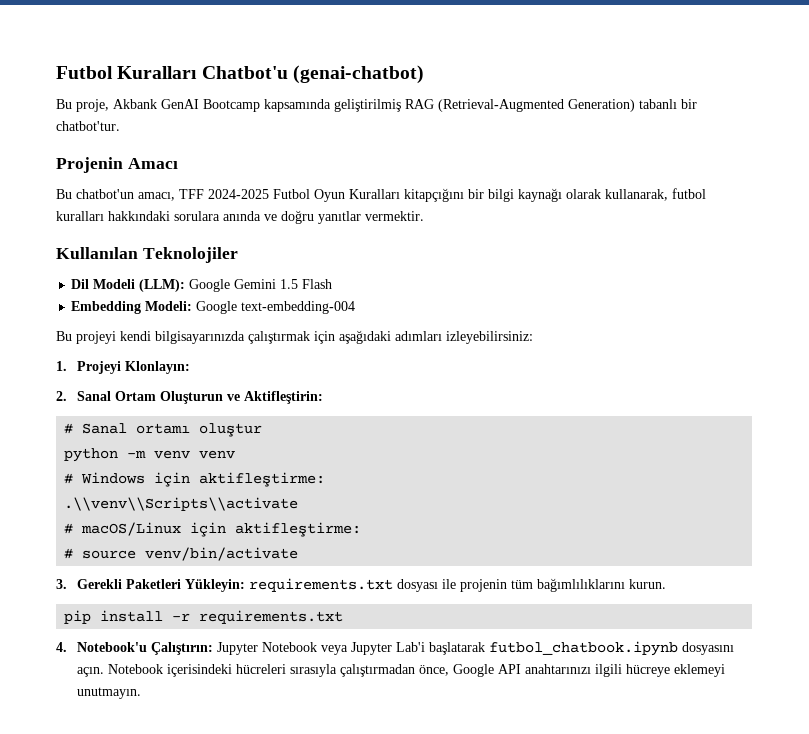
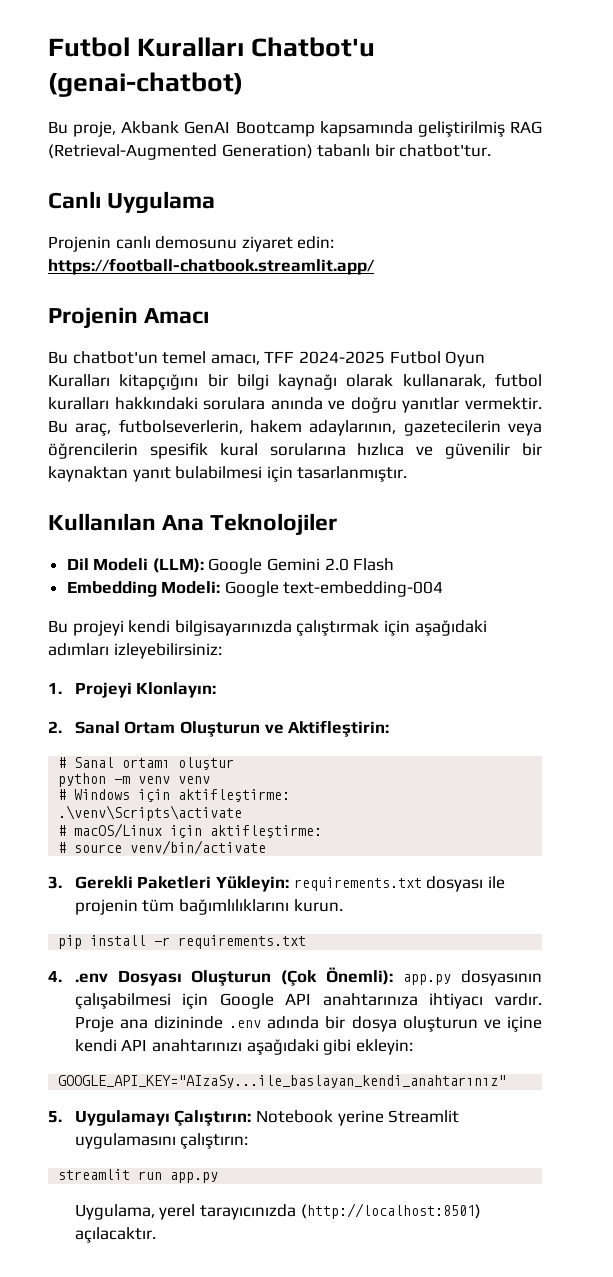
+ Canlı Uygulama
+ Projenin canlı demosunu ziyaret edin: https://football-chatbook.streamlit.app/
- Bu chatbot'un amacı, TFF 2024-2025 Futbol Oyun Kuralları kitapçığını bir bilgi kaynağı olarak kullanarak, futbol kuralları hakkındaki sorulara anında ve doğru yanıtlar vermektir.
+ Bu chatbot'un temel amacı, TFF 2024-2025 Futbol Oyun Kuralları kitapçığını bir bilgi kaynağı olarak kullanarak, futbol kuralları hakkındaki sorulara anında ve doğru yanıtlar vermektir. Bu araç, futbolseverlerin, hakem adaylarının, gazetecilerin veya öğrencilerin spesifik kural sorularına hızlıca ve güvenilir bir kaynaktan yanıt bulabilmesi için tasarlanmıştır.
- Kullanılan Teknolojiler
+ Kullanılan Ana Teknolojiler
- Dil Modeli (LLM): Google Gemini 1.5 Flash
+ Dil Modeli (LLM): Google Gemini 2.0 Flash
- .\\venv\\Scripts\\activate
+ .\venv\Scripts\activate
- 4. Notebook'u Çalıştırın: Jupyter Notebook veya Jupyter Lab'i başlatarak futbol_chatbook.ipynb dosyasını açın. Notebook içerisindeki hücreleri sırasıyla çalıştırmadan önce, Google API anahtarınızı ilgili hücreye eklemeyi unutmayın.
+ 4. .env Dosyası Oluşturun (Çok Önemli): app.py dosyasının çalışabilmesi için Google API anahtarınıza ihtiyacı vardır. Proje ana dizininde .env adında bir dosya oluşturun ve içine kendi API anahtarınızı aşağıdaki gibi ekleyin:
+ GOOGLE_API_KEY="AIzaSy...ile_baslayan_kendi_anahtarınız"
+ 5. Uygulamayı Çalıştırın: Notebook yerine Streamlit uygulamasını çalıştırın:
+ streamlit run app.py
+ Uygulama, yerel tarayıcınızda (http://localhost:8501) açılacaktır.

